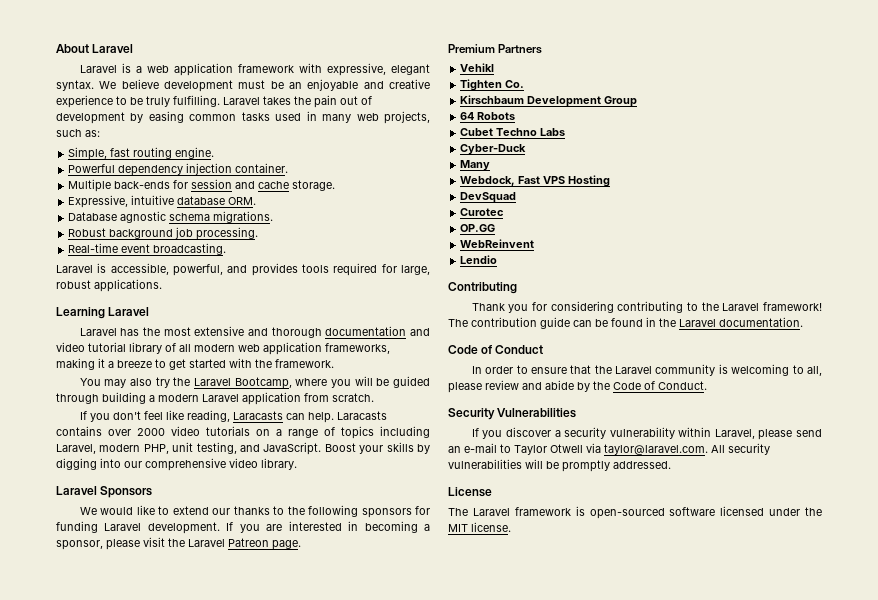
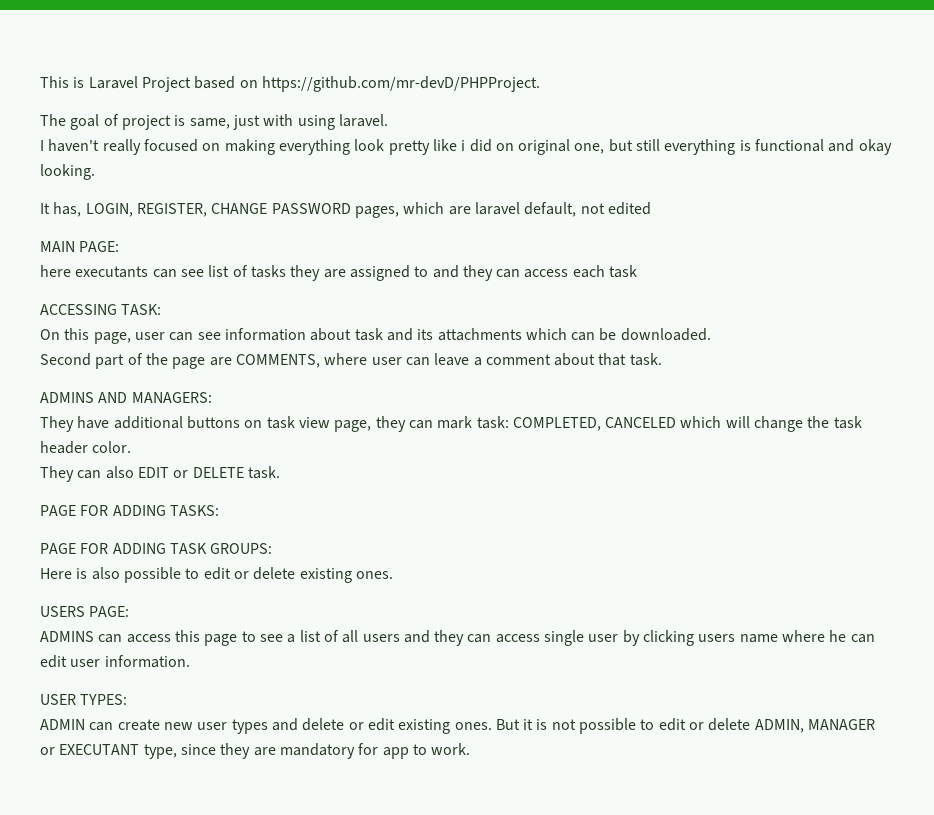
- About Laravel
- Laravel is a web application framework with expressive, elegant syntax. We believe development must be an enjoyable and creative experience to be truly fulfilling. Laravel takes the pain out of development by easing common tasks used in many web projects, such as:
- Simple, fast routing engine.
- Powerful dependency injection container.
- Multiple back-ends for session and cache storage.
- Expressive, intuitive database ORM.
- Database agnostic schema migrations.
- Robust background job processing.
- Real-time event broadcasting.
- Laravel is accessible, powerful, and provides tools required for large, robust applications.
- Learning Laravel
- Laravel has the most extensive and thorough documentation and video tutorial library of all modern web application frameworks, making it a breeze to get started with the framework.
- You may also try the Laravel Bootcamp, where you will be guided through building a modern Laravel application from scratch.
- If you don't feel like reading, Laracasts can help. Laracasts contains over 2000 video tutorials on a range of topics including Laravel, modern PHP, unit testing, and JavaScript. Boost your skills by digging into our comprehensive video library.
- Laravel Sponsors
- We would like to extend our thanks to the following sponsors for funding Laravel development. If you are interested in becoming a sponsor, please visit the Laravel Patreon page.
- Premium Partners
- Vehikl
- Tighten Co.
- Kirschbaum Development Group
- 64 Robots
- Cubet Techno Labs
- Cyber-Duck
- Many
- Webdock, Fast VPS Hosting
- DevSquad
- Curotec
- OP.GG
- WebReinvent
- Lendio
- Contributing
- Thank you for considering contributing to the Laravel framework! The contribution guide can be found in the Laravel documentation.
- Code of Conduct
- In order to ensure that the Laravel community is welcoming to all, please review and abide by the Code of Conduct.
- Security Vulnerabilities
- If you discover a security vulnerability within Laravel, please send an e-mail to Taylor Otwell via taylor@laravel.com. All security vulnerabilities will be promptly addressed.
- License
- The Laravel framework is open-sourced software licensed under the MIT license.
+ This is Laravel Project based on https://github.com/mr-devD/PHPProject.
+ The goal of project is same, just with using laravel.
+ I haven't really focused on making everything look pretty like i did on original one, but still everything is functional and okay looking.
+ It has, LOGIN, REGISTER, CHANGE PASSWORD pages, which are laravel default, not edited
+ MAIN PAGE:
+ here executants can see list of tasks they are assigned to and they can access each task
+ ACCESSING TASK:
+ On this page, user can see information about task and its attachments which can be downloaded.
+ Second part of the page are COMMENTS, where user can leave a comment about that task.
+ ADMINS AND MANAGERS:
+ They have additional buttons on task view page, they can mark task: COMPLETED, CANCELED which will change the task header color.
+ They can also EDIT or DELETE task.
+ PAGE FOR ADDING TASKS:
+ PAGE FOR ADDING TASK GROUPS:
+ Here is also possible to edit or delete existing ones.
+ USERS PAGE:
+ ADMINS can access this page to see a list of all users and they can access single user by clicking users name where he can edit user information.
+ USER TYPES:
+ ADMIN can create new user types and delete or edit existing ones. But it is not possible to edit or delete ADMIN, MANAGER or EXECUTANT type, since they are mandatory for app to work.

